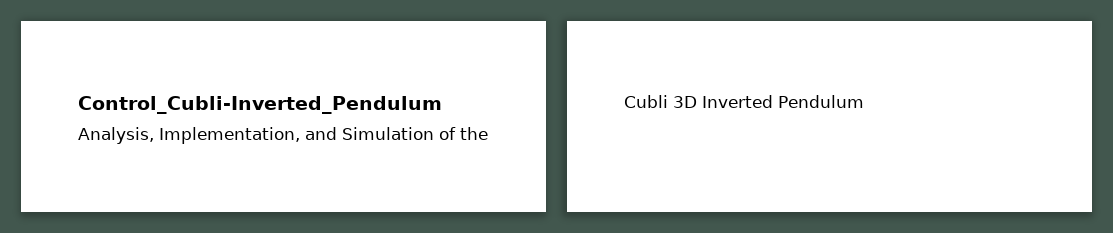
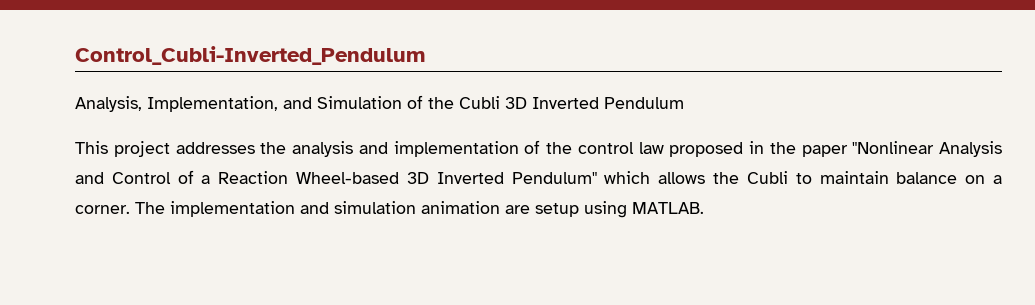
+ This project addresses the analysis and implementation of the control law proposed in the paper "Nonlinear Analysis and Control of a Reaction Wheel-based 3D Inverted Pendulum" which allows the Cubli to maintain balance on a corner. The implementation and simulation animation are setup using MATLAB.

